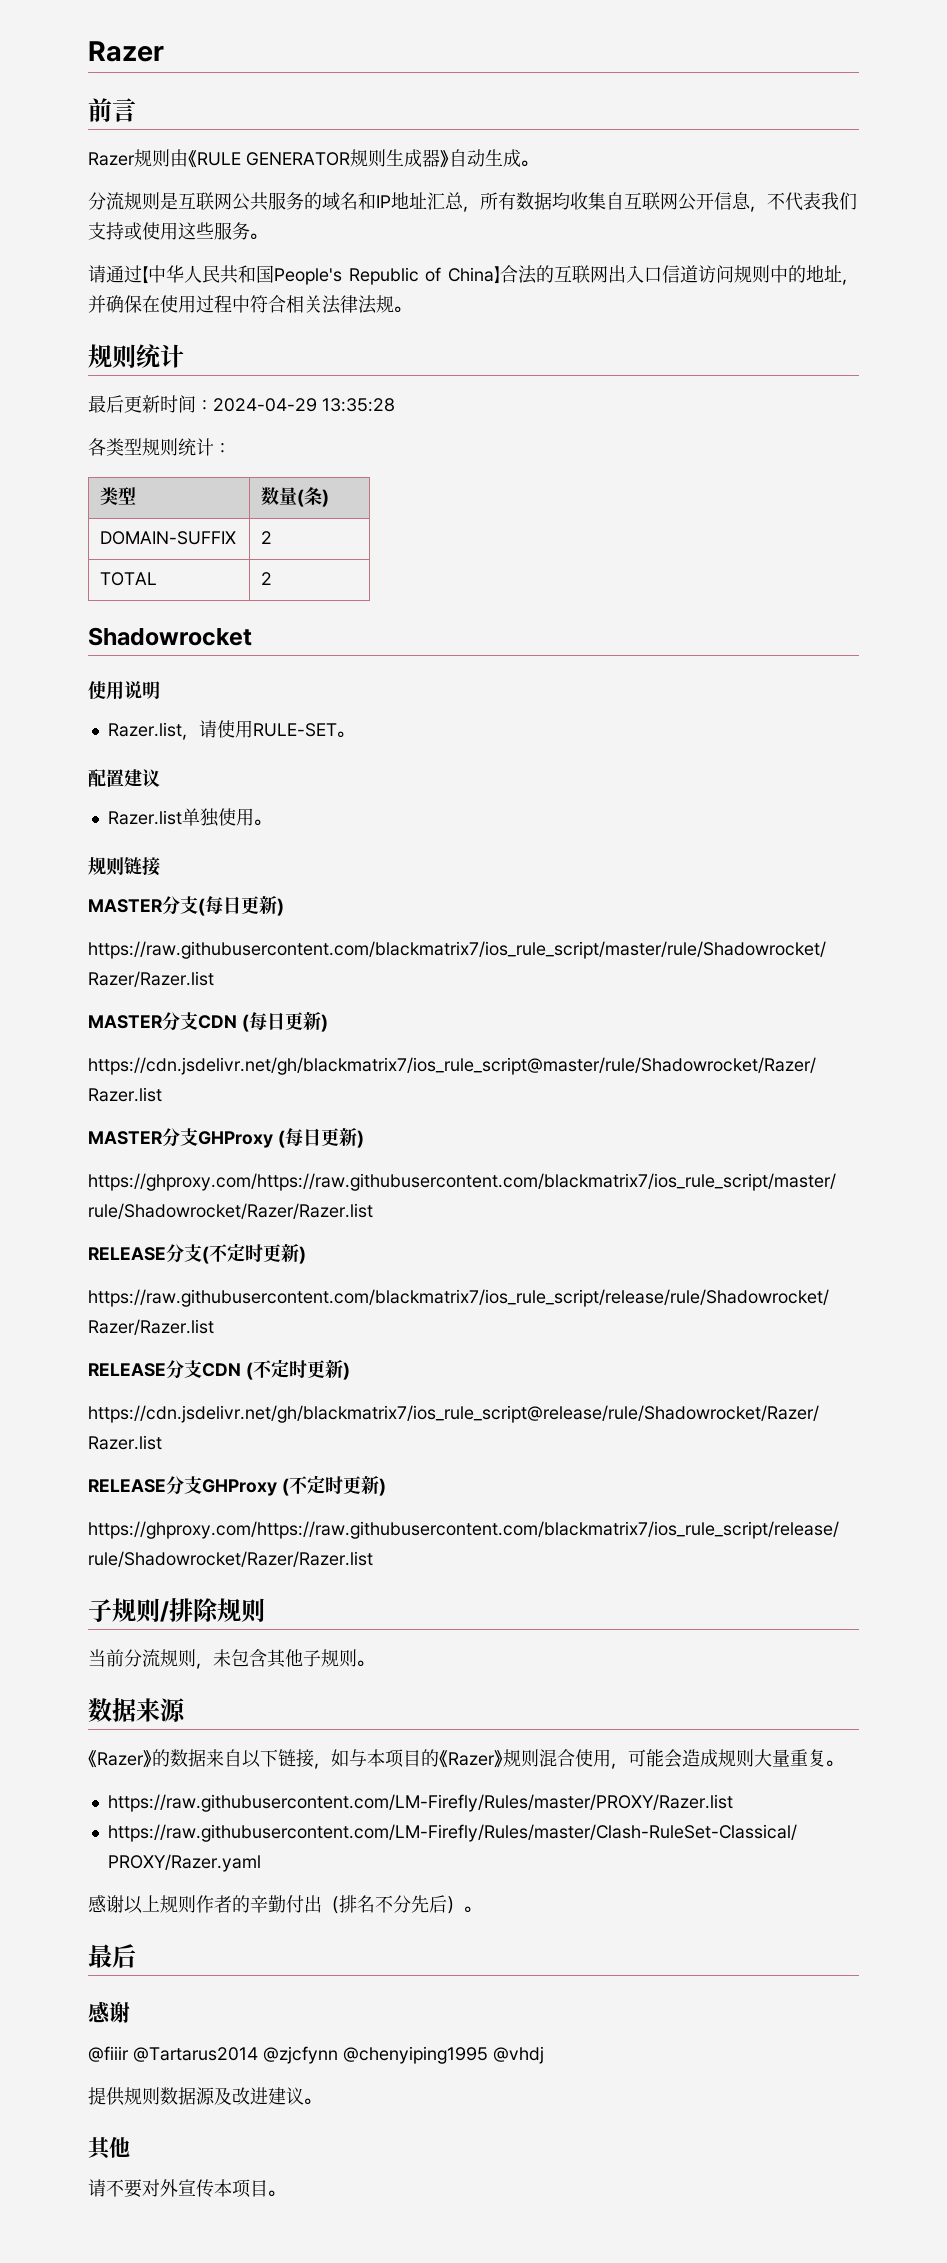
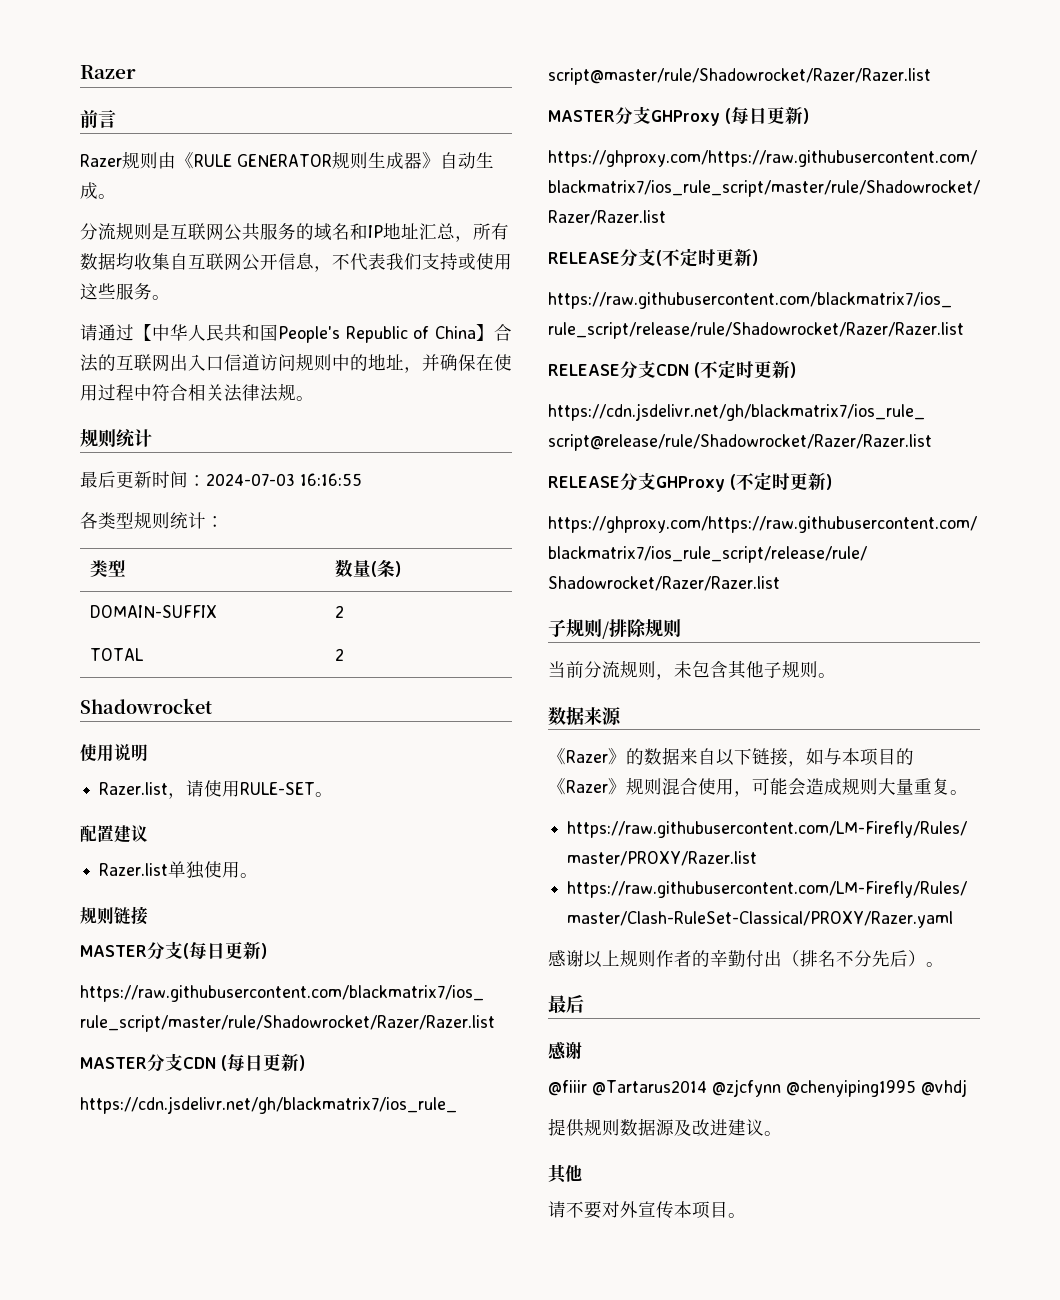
- 最后更新时间：2024-04-29 13:35:28
+ 最后更新时间：2024-07-03 16:16:55

